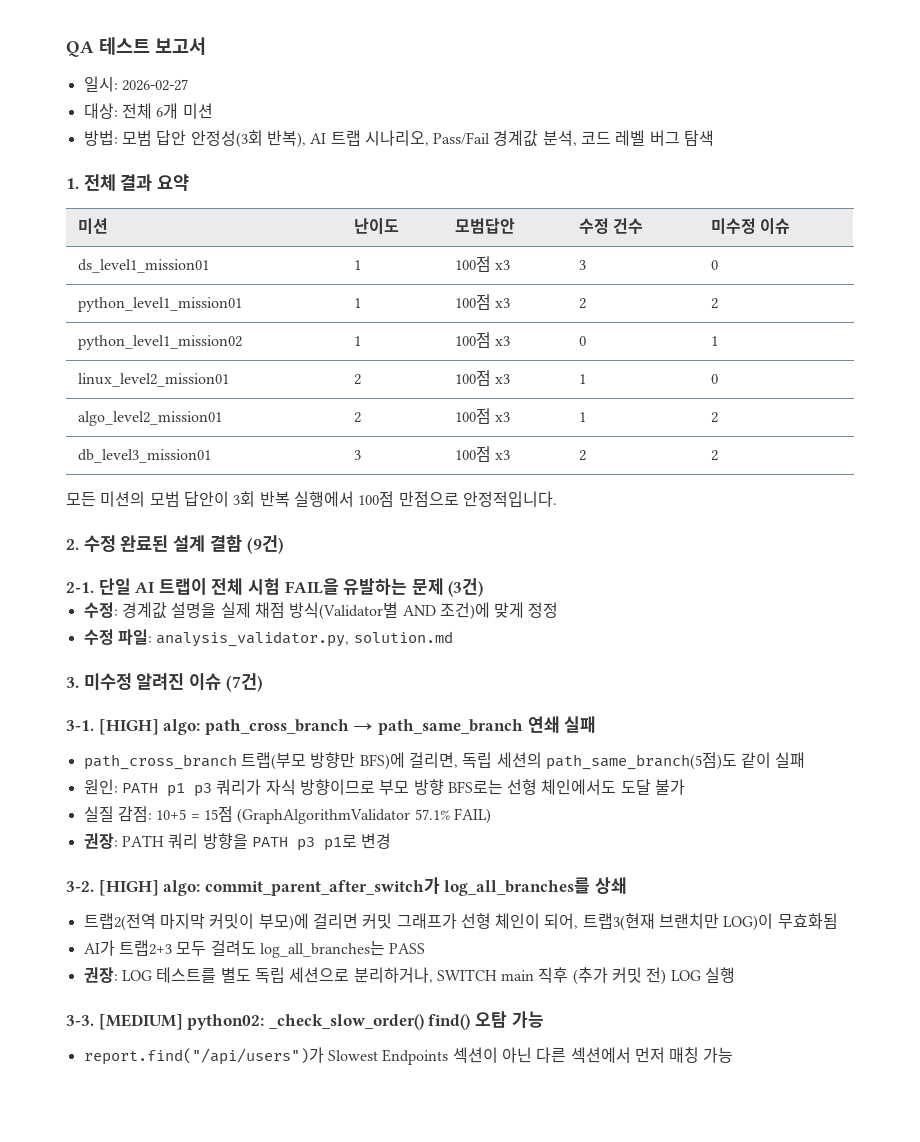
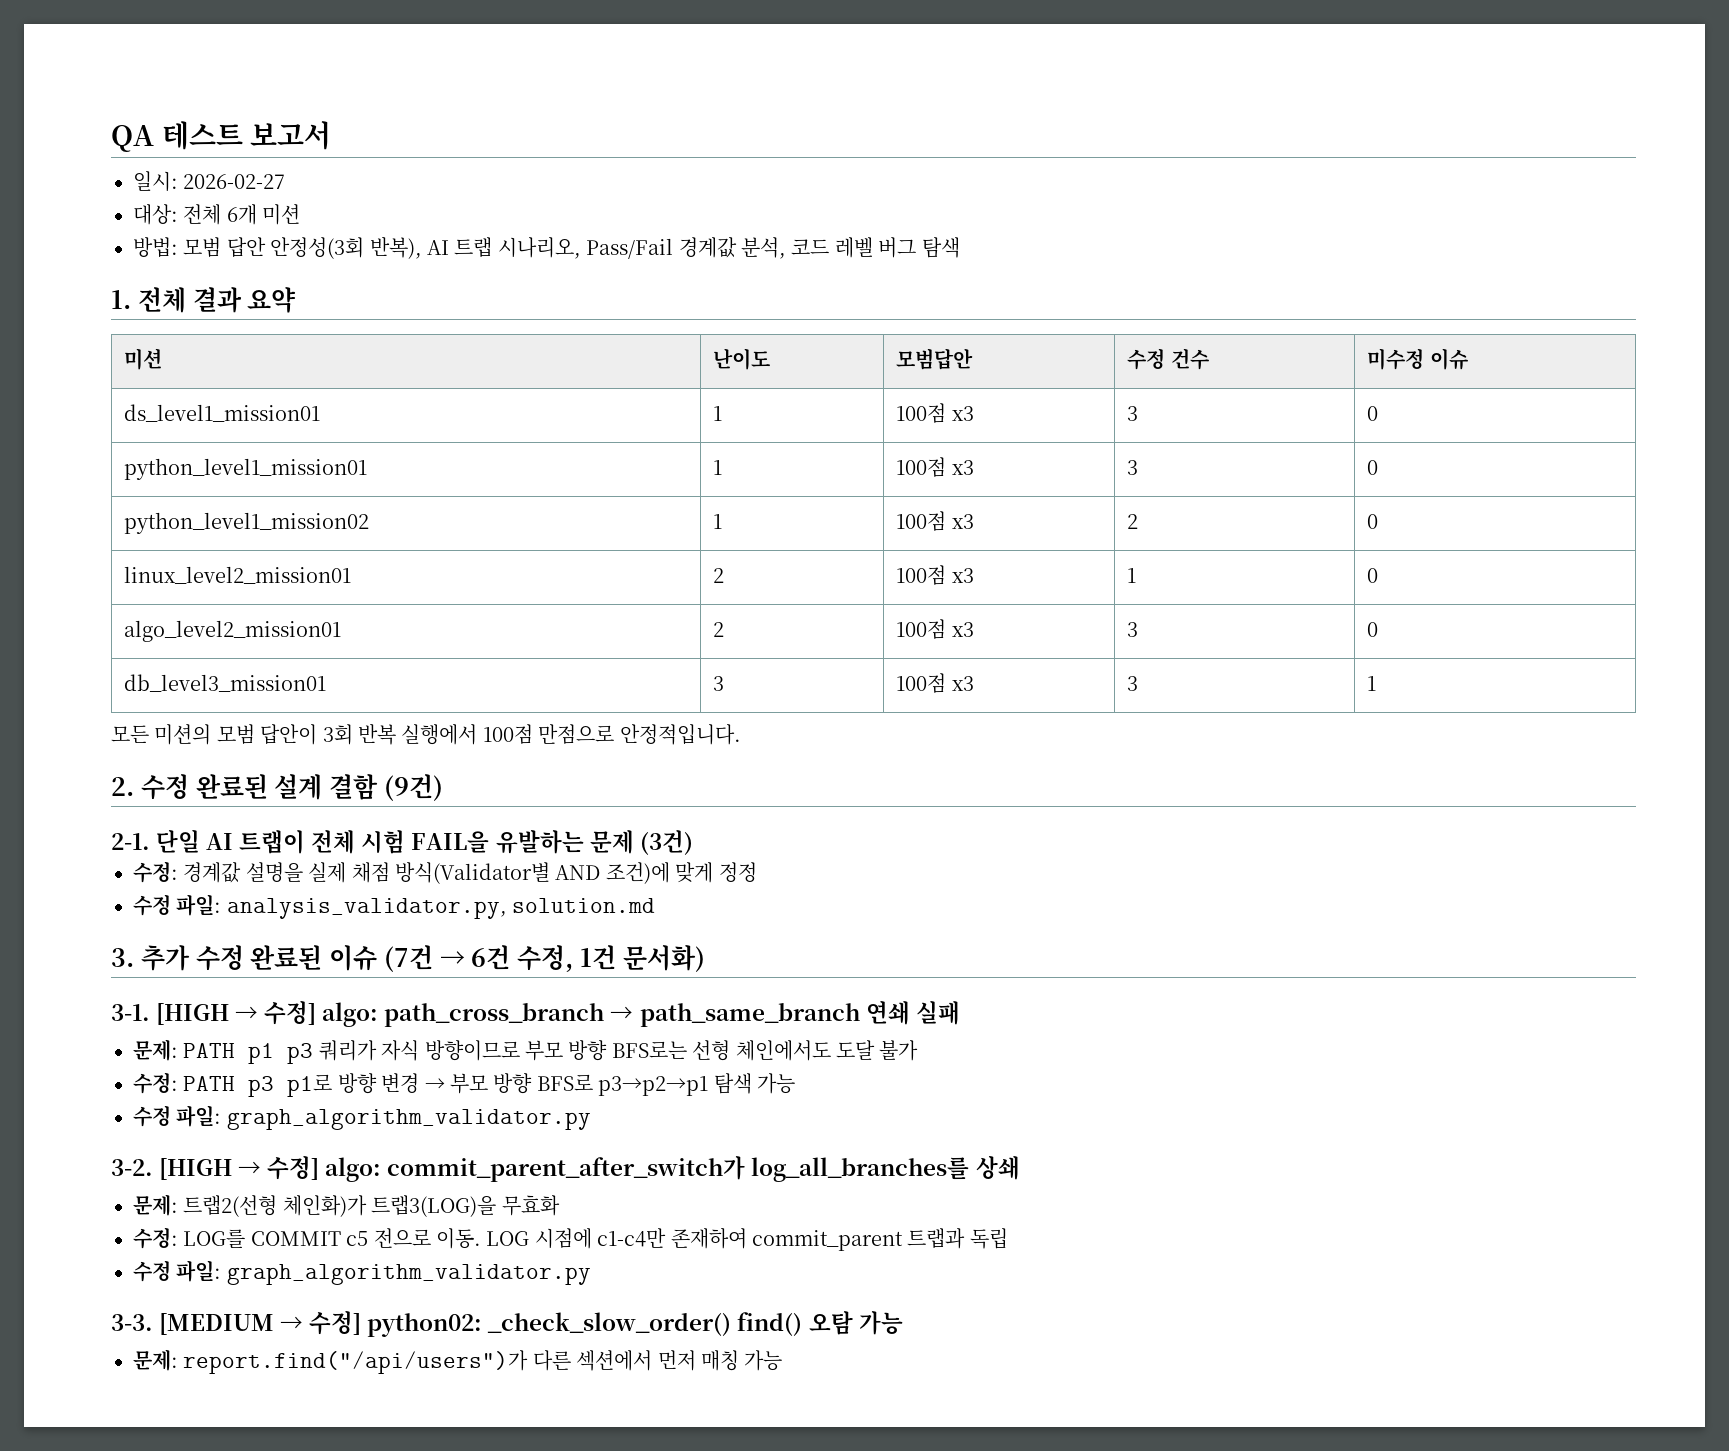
- python_level1_mission01 | 1 | 100점 x3 | 2 | 2
+ python_level1_mission01 | 1 | 100점 x3 | 3 | 0
- python_level1_mission02 | 1 | 100점 x3 | 0 | 1
+ python_level1_mission02 | 1 | 100점 x3 | 2 | 0
- algo_level2_mission01 | 2 | 100점 x3 | 1 | 2
+ algo_level2_mission01 | 2 | 100점 x3 | 3 | 0
- db_level3_mission01 | 3 | 100점 x3 | 2 | 2
+ db_level3_mission01 | 3 | 100점 x3 | 3 | 1
- 3. 미수정 알려진 이슈 (7건)
- 3-1. [HIGH] algo: path_cross_branch → path_same_branch 연쇄 실패
+ 3. 추가 수정 완료된 이슈 (7건 → 6건 수정, 1건 문서화)
+ 3-1. [HIGH → 수정] algo: path_cross_branch → path_same_branch 연쇄 실패
- path_cross_branch 트랩(부모 방향만 BFS)에 걸리면, 독립 세션의 path_same_branch(5점)도 같이 실패
- 원인: PATH p1 p3 쿼리가 자식 방향이므로 부모 방향 BFS로는 선형 체인에서도 도달 불가
+ 문제: PATH p1 p3 쿼리가 자식 방향이므로 부모 방향 BFS로는 선형 체인에서도 도달 불가
- 실질 감점: 10+5 = 15점 (GraphAlgorithmValidator 57.1% FAIL)
- 권장: PATH 쿼리 방향을 PATH p3 p1로 변경
- 3-2. [HIGH] algo: commit_parent_after_switch가 log_all_branches를 상쇄
- 트랩2(전역 마지막 커밋이 부모)에 걸리면 커밋 그래프가 선형 체인이 되어, 트랩3(현재 브랜치만 LOG)이 무효화됨
- AI가 트랩2+3 모두 걸려도 log_all_branches는 PASS
- 권장: LOG 테스트를 별도 독립 세션으로 분리하거나, SWITCH main 직후 (추가 커밋 전) LOG 실행
- 3-3. [MEDIUM] python02: _check_slow_order() find() 오탐 가능
+ 수정: PATH p3 p1로 방향 변경 → 부모 방향 BFS로 p3→p2→p1 탐색 가능
+ 수정 파일: graph_algorithm_validator.py
+ 3-2. [HIGH → 수정] algo: commit_parent_after_switch가 log_all_branches를 상쇄
+ 문제: 트랩2(선형 체인화)가 트랩3(LOG)을 무효화
+ 수정: LOG를 COMMIT c5 전으로 이동. LOG 시점에 c1-c4만 존재하여 commit_parent 트랩과 독립
+ 수정 파일: graph_algorithm_validator.py
+ 3-3. [MEDIUM → 수정] python02: _check_slow_order() find() 오탐 가능
- report.find("/api/users")가 Slowest Endpoints 섹션이 아닌 다른 섹션에서 먼저 매칭 가능
+ 문제: report.find("/api/users")가 다른 섹션에서 먼저 매칭 가능

